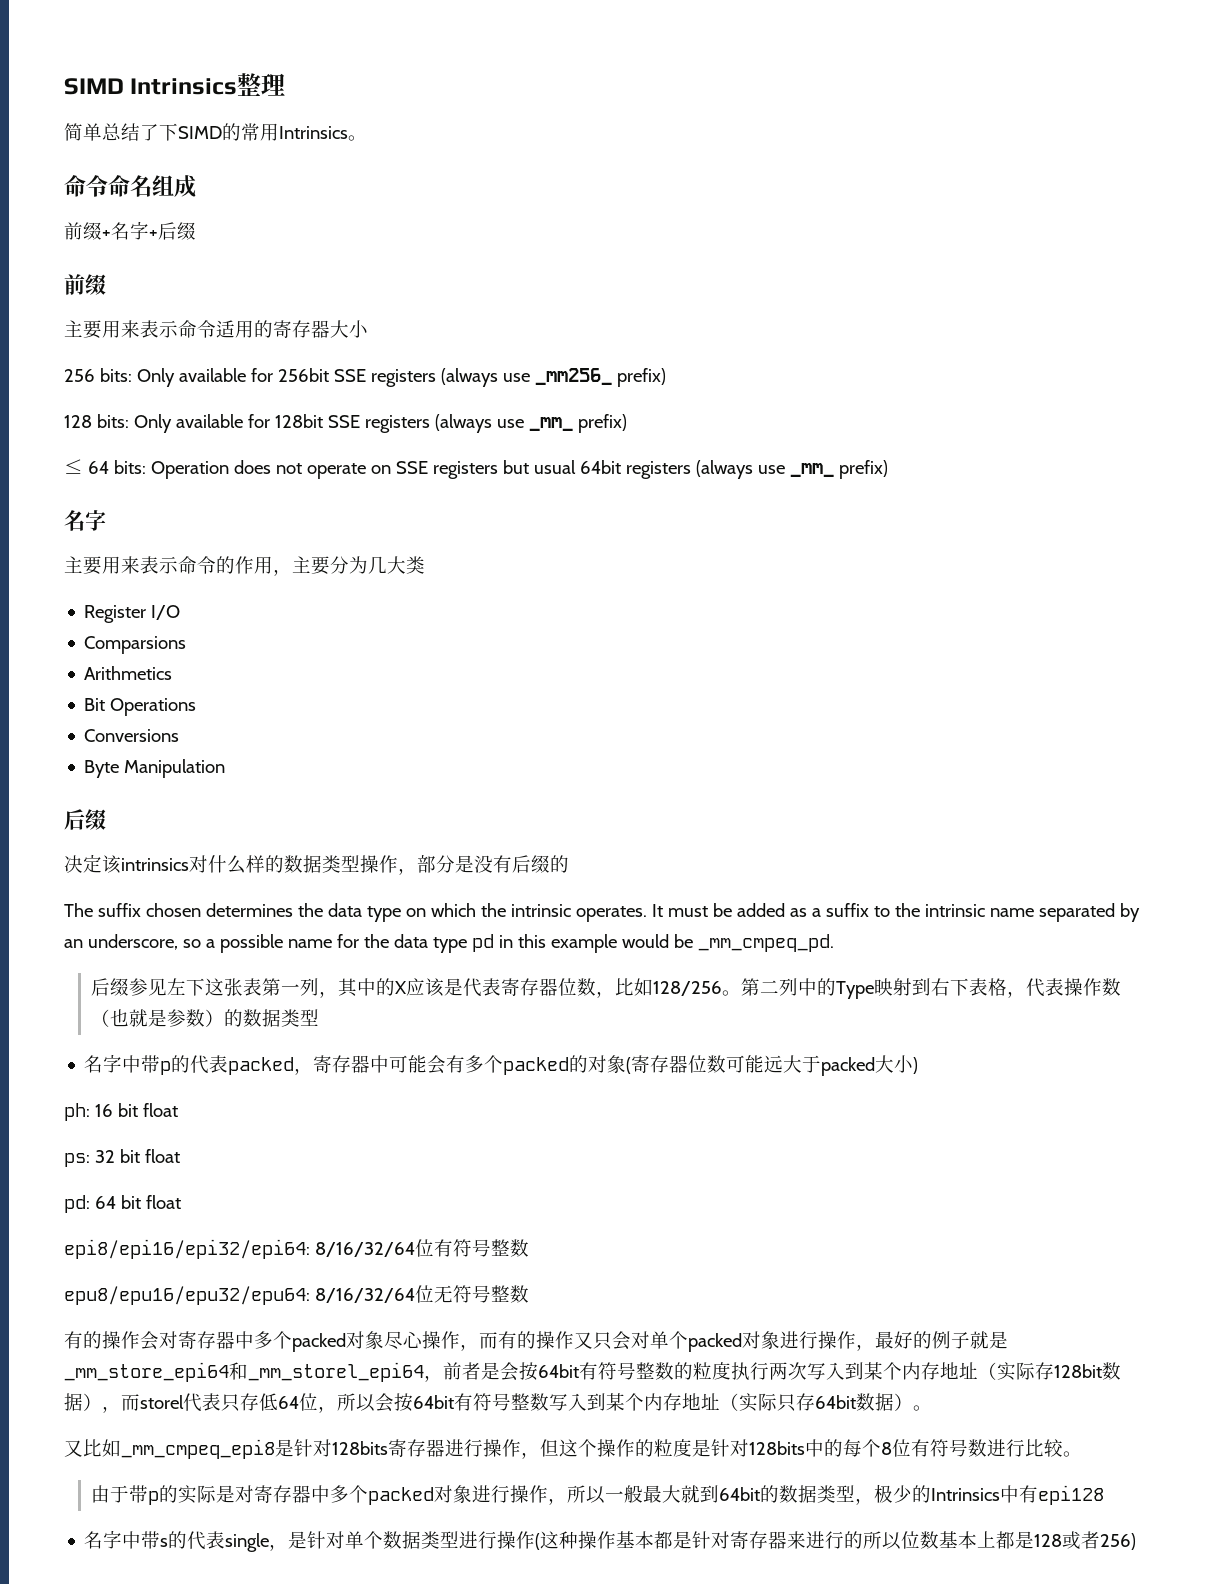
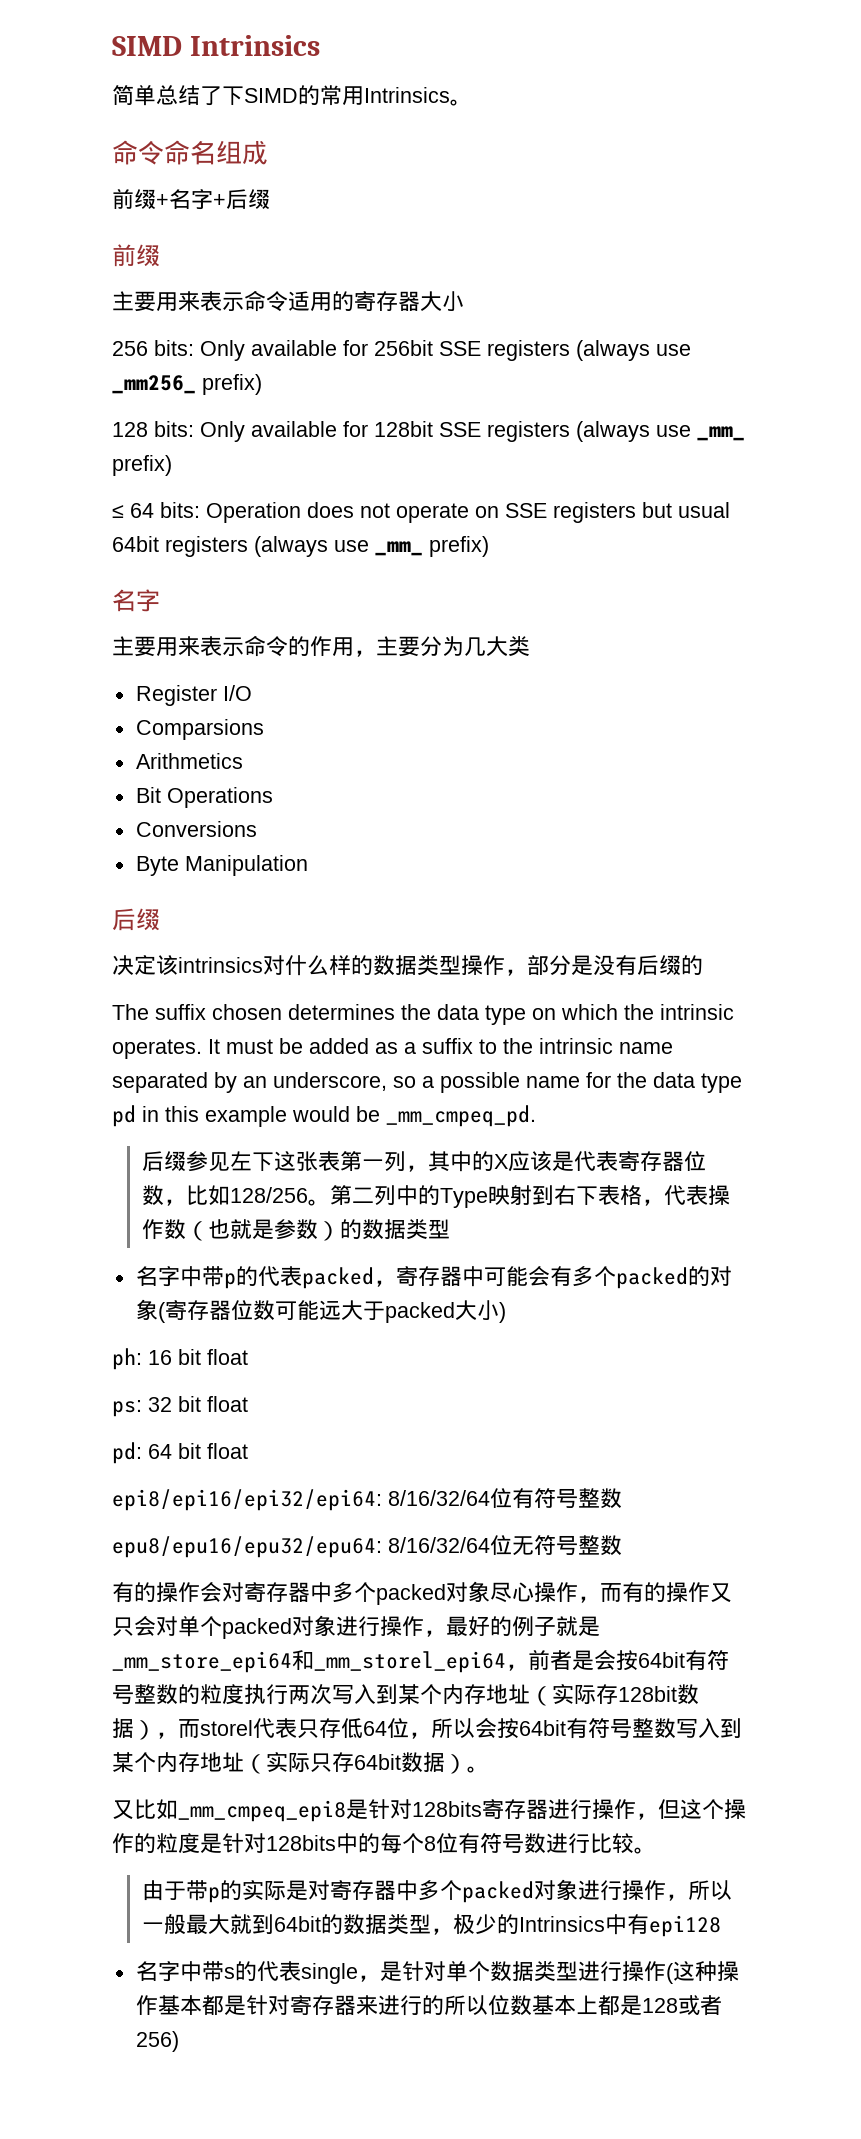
- SIMD Intrinsics整理
+ SIMD Intrinsics

